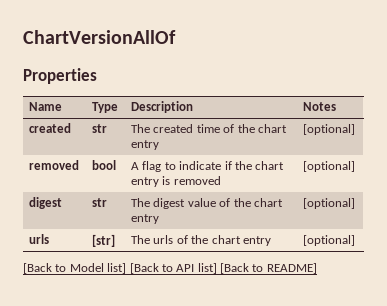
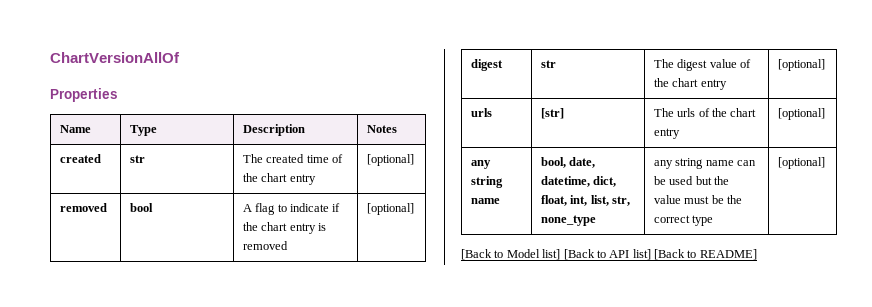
+ any string name | bool, date, datetime, dict, float, int, list, str, none_type | any string name can be used but the value must be the correct type | [optional]

